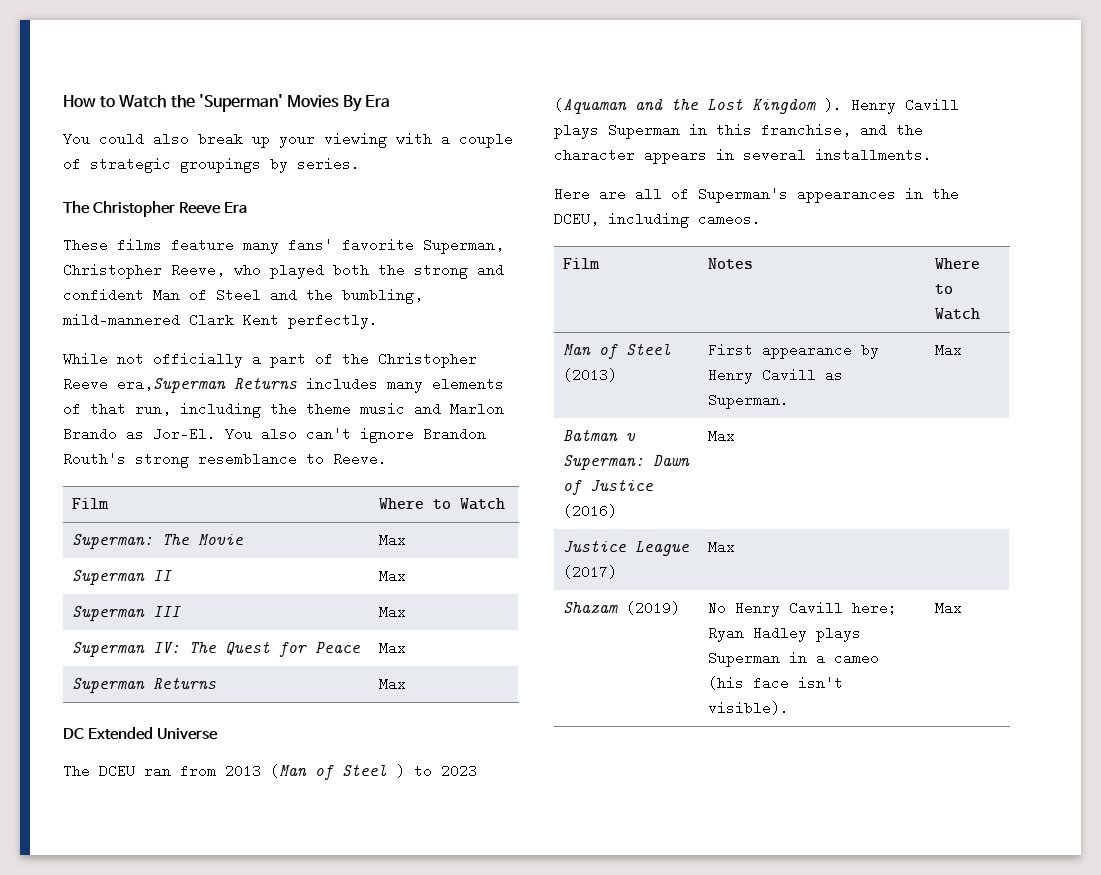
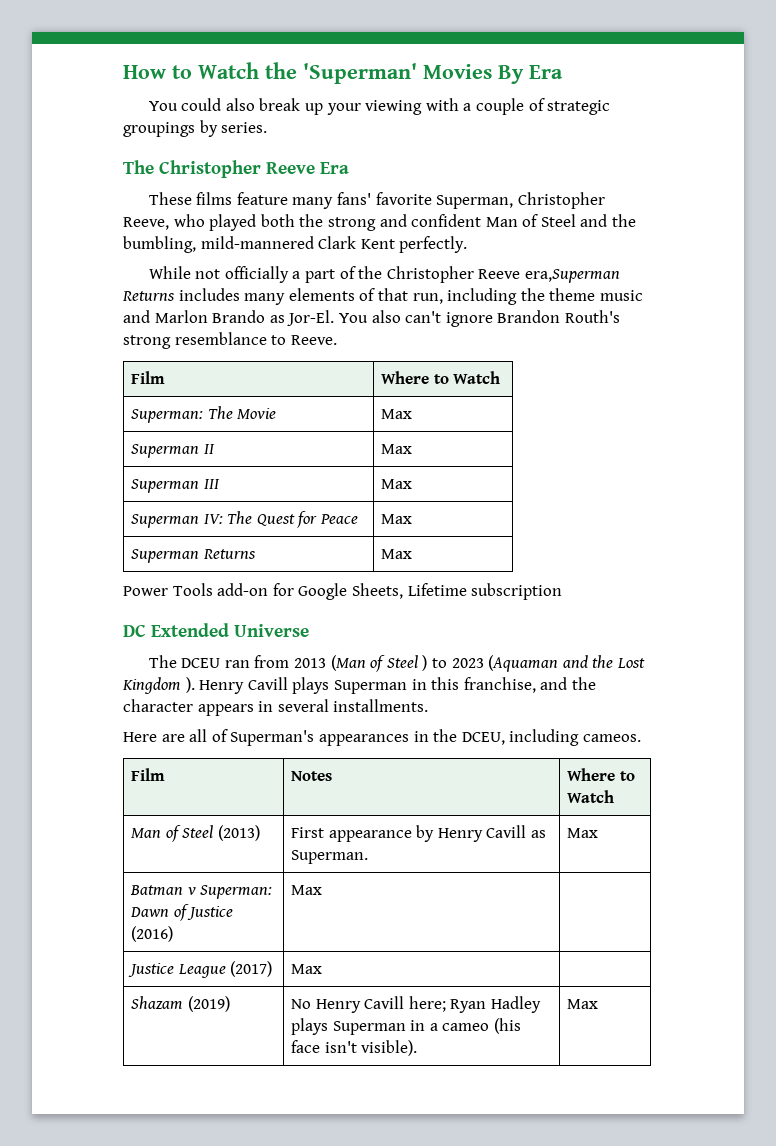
+ Power Tools add-on for Google Sheets, Lifetime subscription

